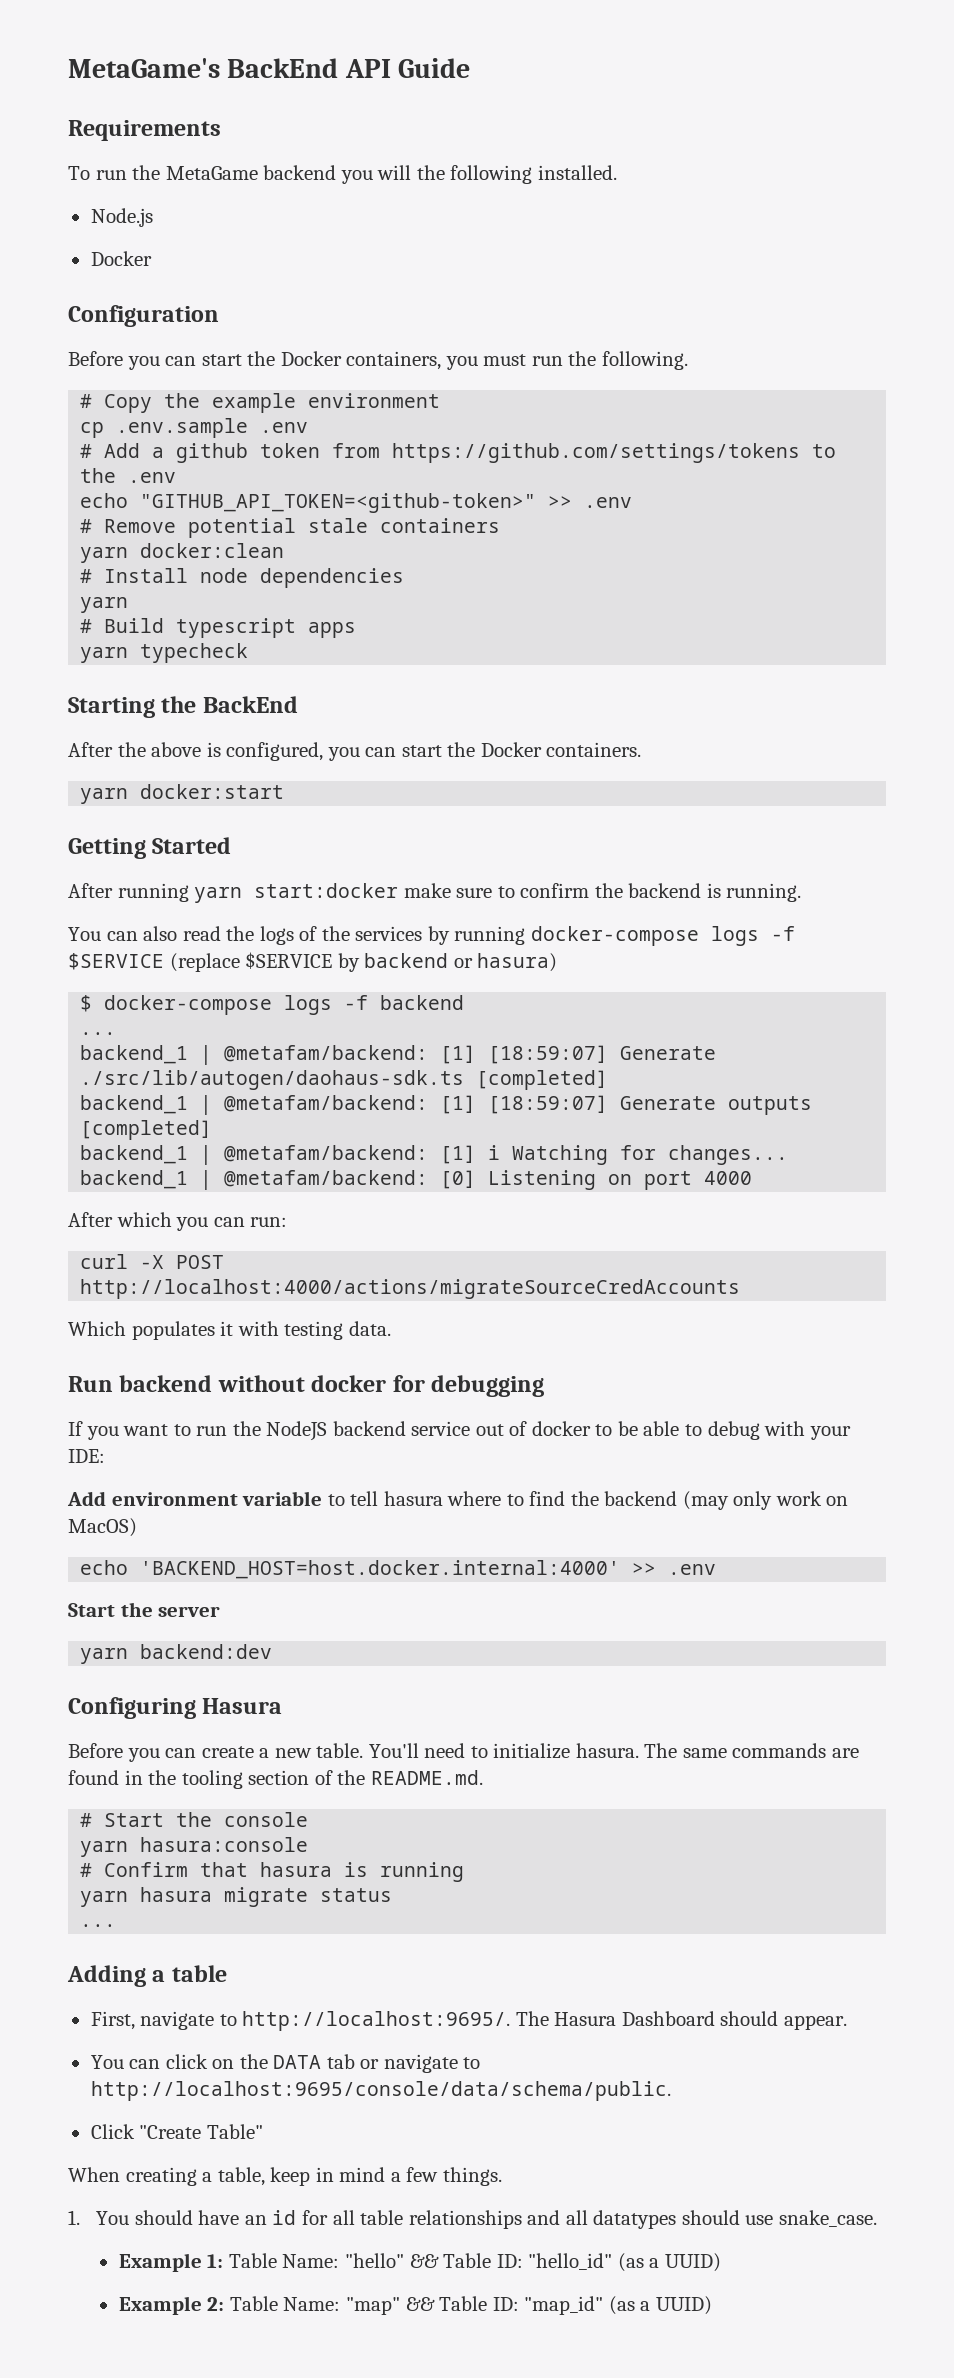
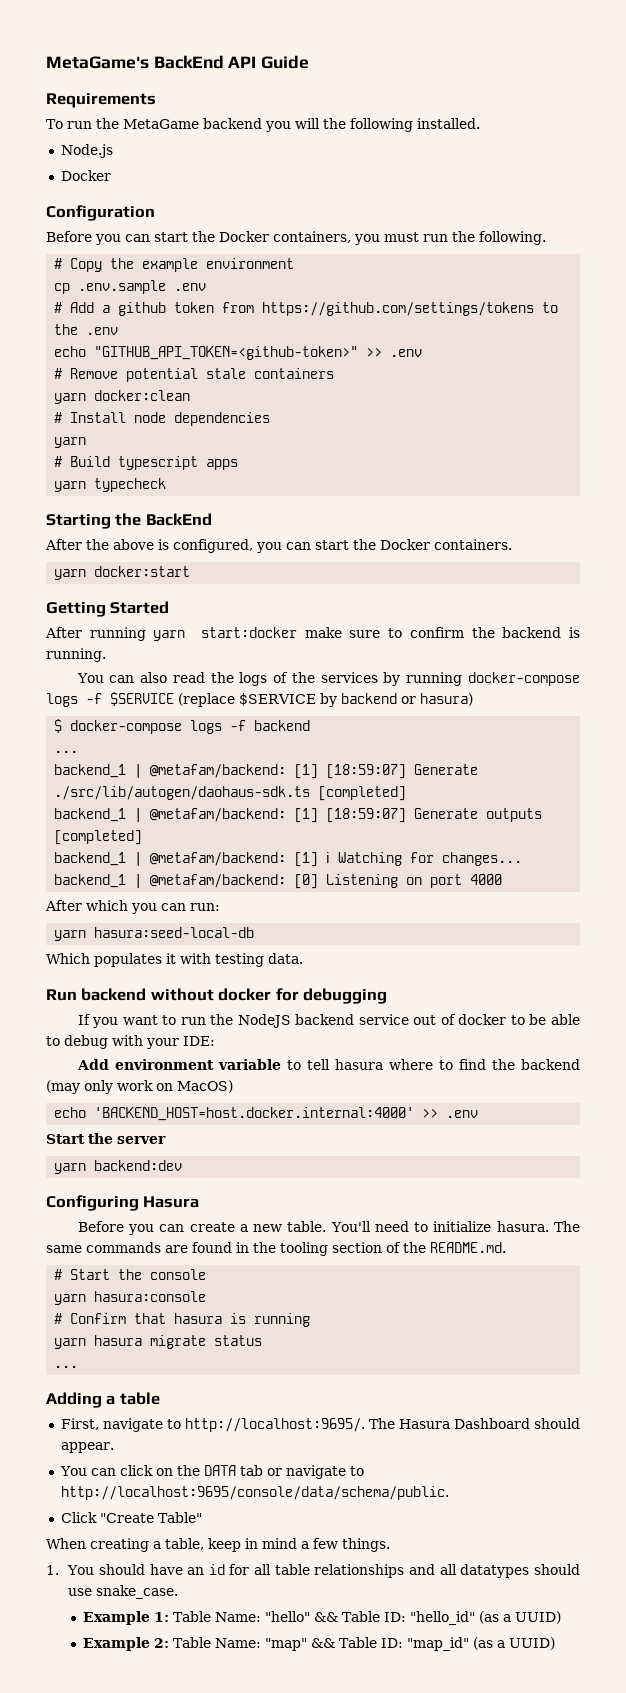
- curl -X POST http://localhost:4000/actions/migrateSourceCredAccounts
+ yarn hasura:seed-local-db

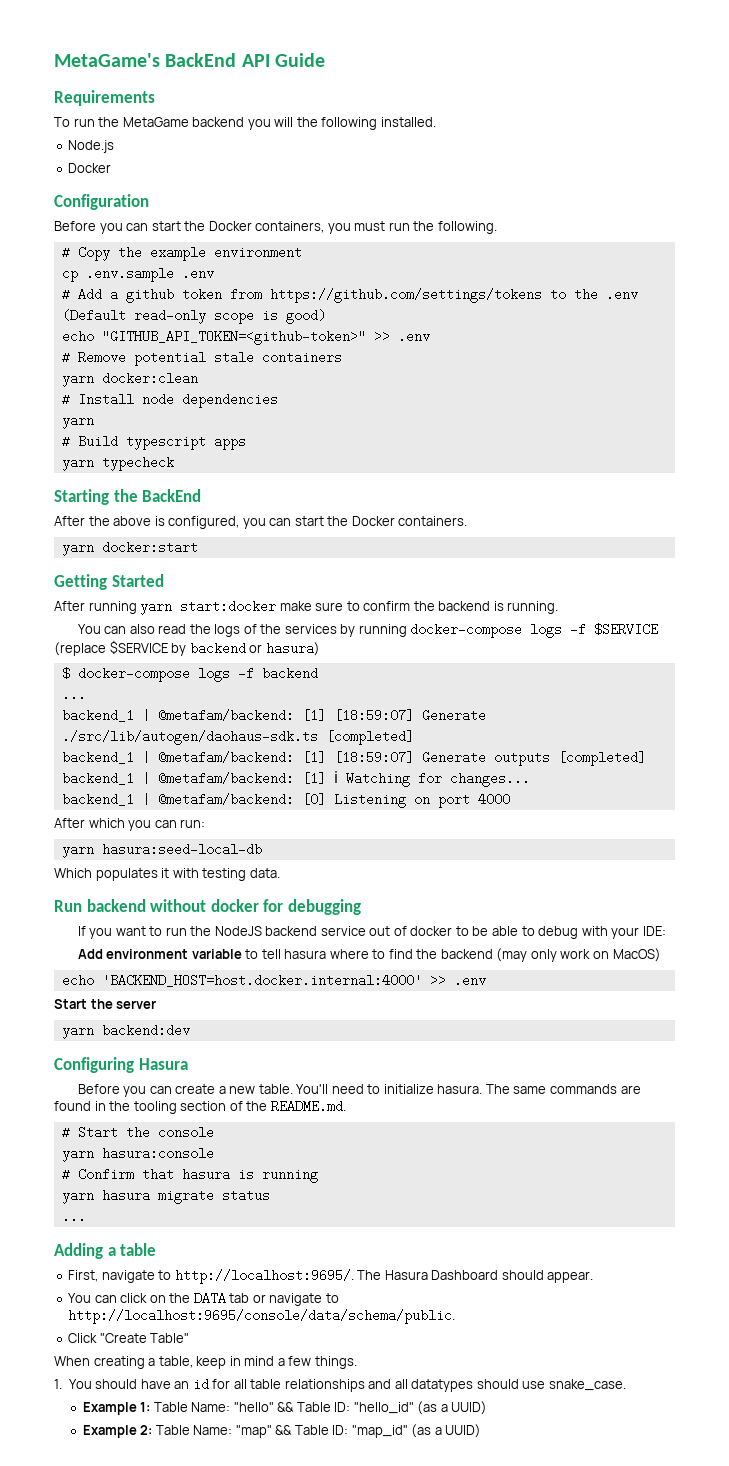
- # Add a github token from https://github.com/settings/tokens to the .env
+ # Add a github token from https://github.com/settings/tokens to the .env (Default read-only scope is good)

